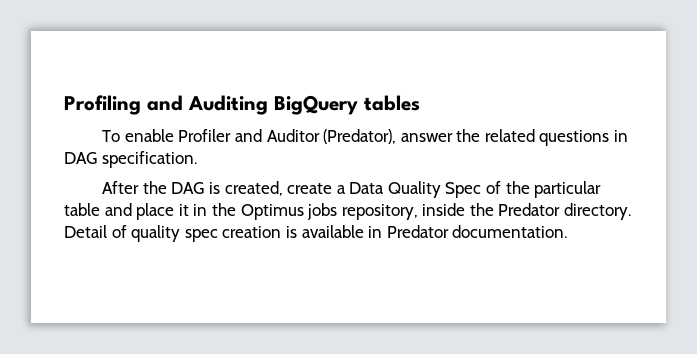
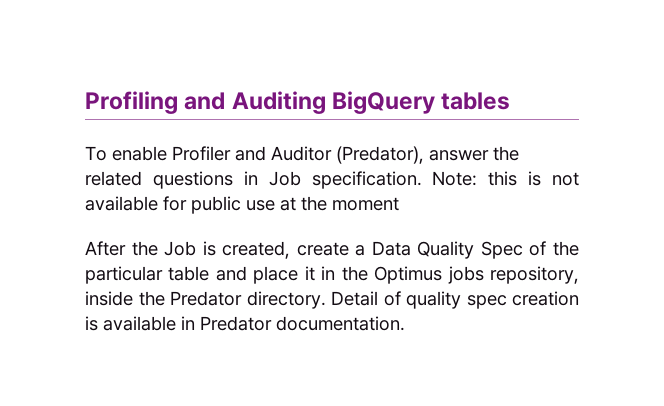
- To enable Profiler and Auditor (Predator), answer the related questions in DAG specification.
+ To enable Profiler and Auditor (Predator), answer the related questions in Job specification. Note: this is not available for public use at the moment
- After the DAG is created, create a Data Quality Spec of the particular table and place it in the Optimus jobs repository, inside the Predator directory.
+ After the Job is created, create a Data Quality Spec of the particular table and place it in the Optimus jobs repository, inside the Predator directory.

